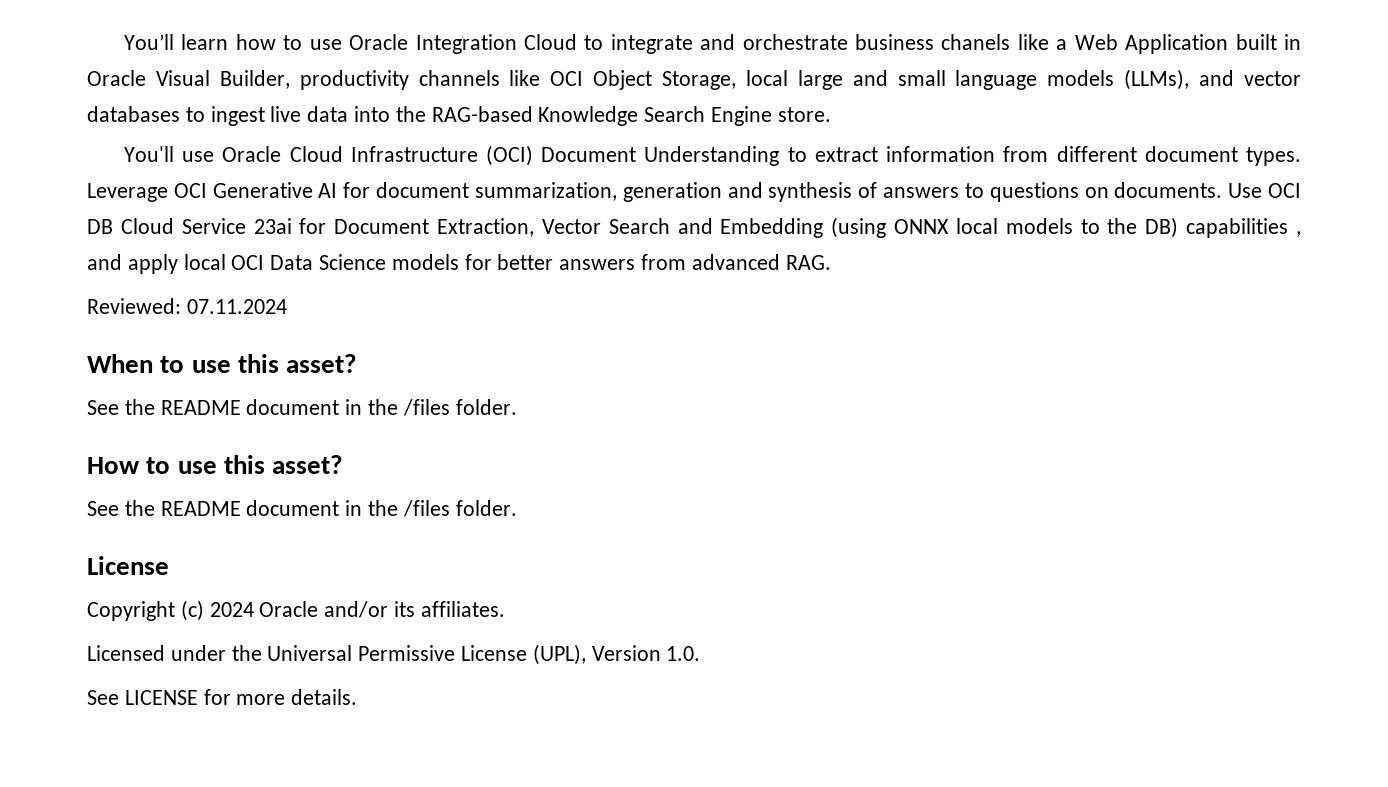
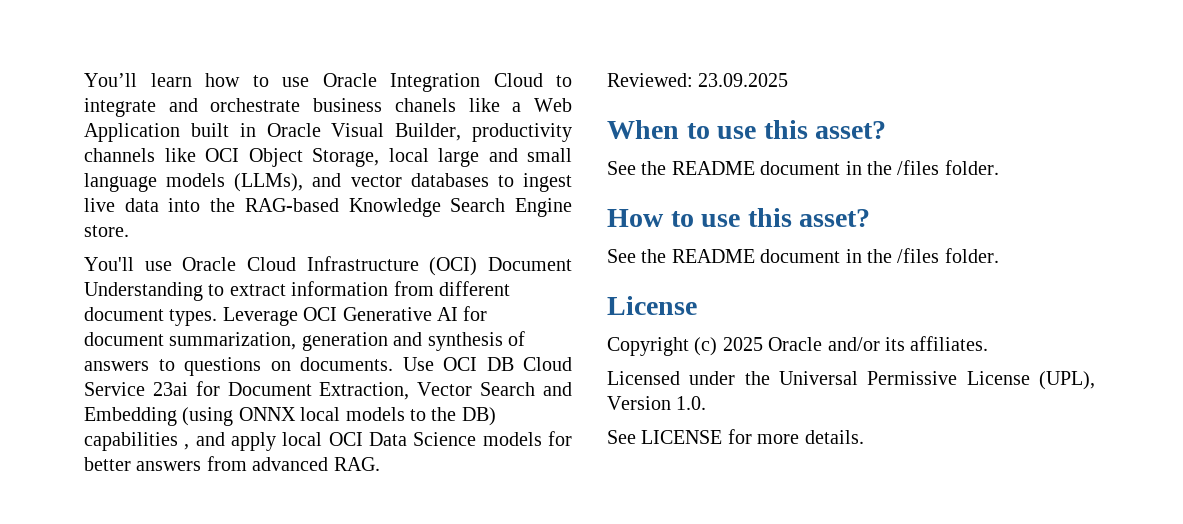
- Reviewed: 07.11.2024
+ Reviewed: 23.09.2025
- Copyright (c) 2024 Oracle and/or its affiliates.
+ Copyright (c) 2025 Oracle and/or its affiliates.

